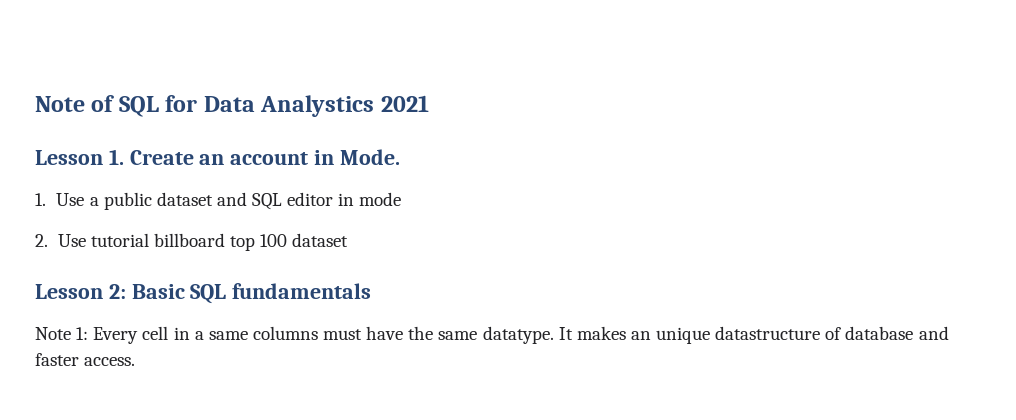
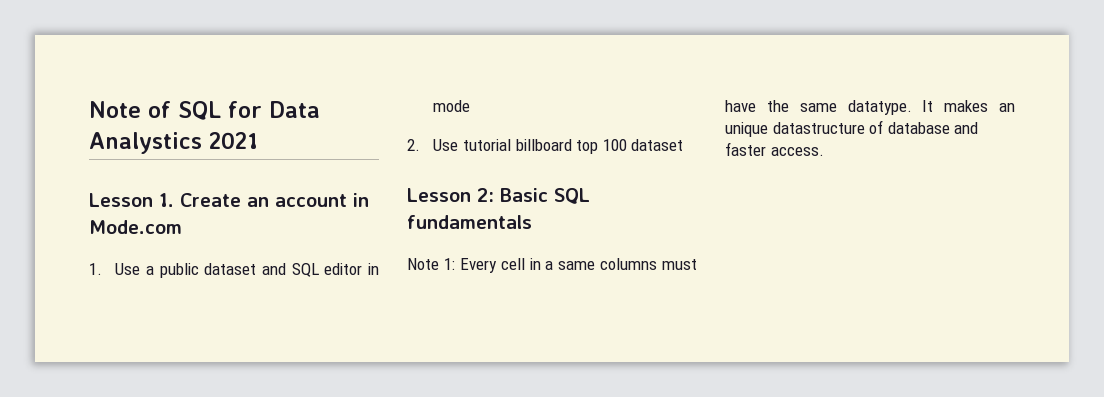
- Lesson 1. Create an account in Mode.
+ Lesson 1. Create an account in Mode.com

